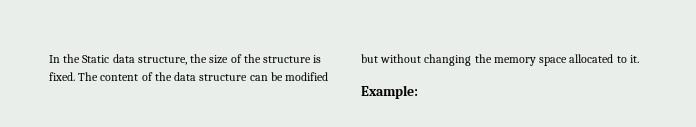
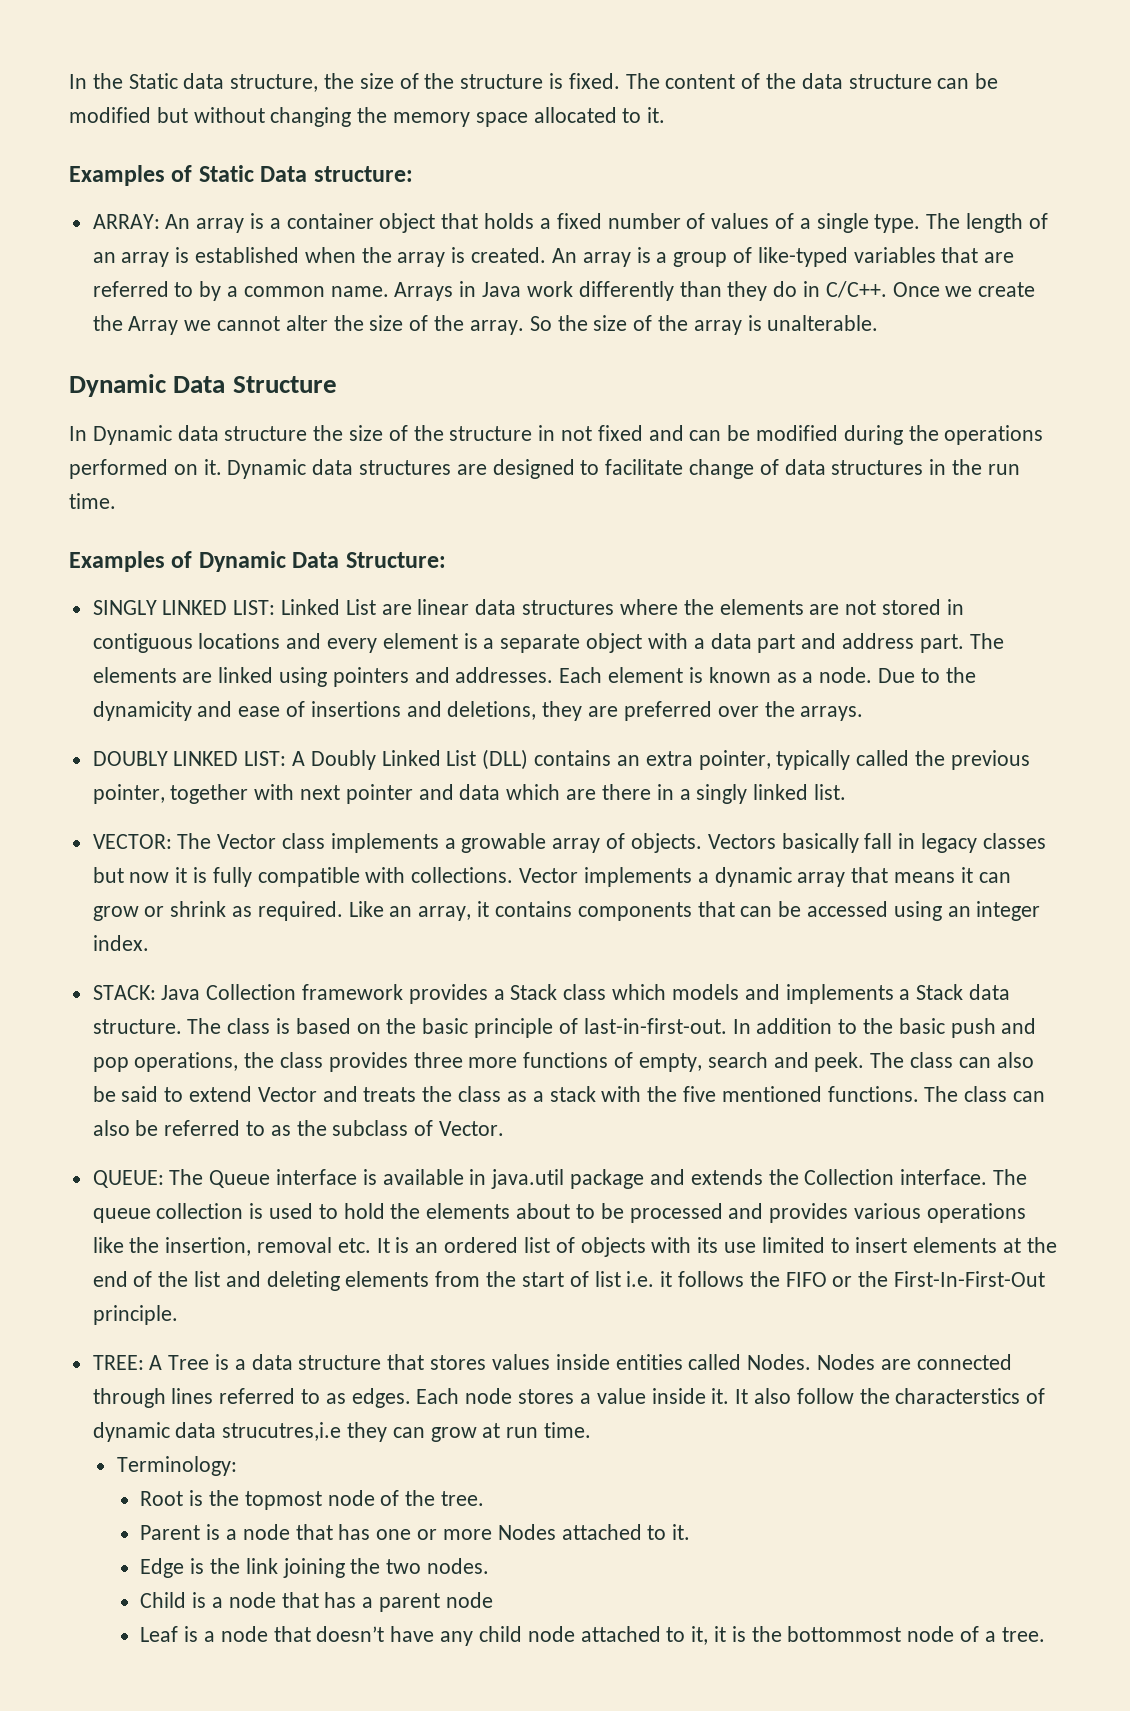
- Example:
+ Examples of Static Data structure:
+ ARRAY: An array is a container object that holds a fixed number of values of a single type. The length of an array is established when the array is created. An array is a group of like-typed variables that are referred to by a common name. Arrays in Java work differently than they do in C/C++. Once we create the Array we cannot alter the size of the array. So the size of the array is unalterable.
+ Dynamic Data Structure
+ In Dynamic data structure the size of the structure in not fixed and can be modified during the operations performed on it. Dynamic data structures are designed to facilitate change of data structures in the run time.
+ Examples of Dynamic Data Structure:
+ SINGLY LINKED LIST: Linked List are linear data structures where the elements are not stored in contiguous locations and every element is a separate object with a data part and address part. The elements are linked using pointers and addresses. Each element is known as a node. Due to the dynamicity and ease of insertions and deletions, they are preferred over the arrays.
+ DOUBLY LINKED LIST: A Doubly Linked List (DLL) contains an extra pointer, typically called the previous pointer, together with next pointer and data which are there in a singly linked list.
+ VECTOR: The Vector class implements a growable array of objects. Vectors basically fall in legacy classes but now it is fully compatible with collections. Vector implements a dynamic array that means it can grow or shrink as required. Like an array, it contains components that can be accessed using an integer index.
+ STACK: Java Collection framework provides a Stack class which models and implements a Stack data structure. The class is based on the basic principle of last-in-first-out. In addition to the basic push and pop operations, the class provides three more functions of empty, search and peek. The class can also be said to extend Vector and treats the class as a stack with the five mentioned functions. The class can also be referred to as the subclass of Vector.
+ QUEUE: The Queue interface is available in java.util package and extends the Collection interface. The queue collection is used to hold the elements about to be processed and provides various operations like the insertion, removal etc. It is an ordered list of objects with its use limited to insert elements at the end of the list and deleting elements from the start of list i.e. it follows the FIFO or the First-In-First-Out principle.
+ TREE: A Tree is a data structure that stores values inside entities called Nodes. Nodes are connected through lines referred to as edges. Each node stores a value inside it. It also follow the characterstics of dynamic data strucutres,i.e they can grow at run time.
+ Terminology:
+ Root is the topmost node of the tree.
+ Parent is a node that has one or more Nodes attached to it.
+ Edge is the link joining the two nodes.
+ Child is a node that has a parent node
+ Leaf is a node that doesn’t have any child node attached to it, it is the bottommost node of a tree.

